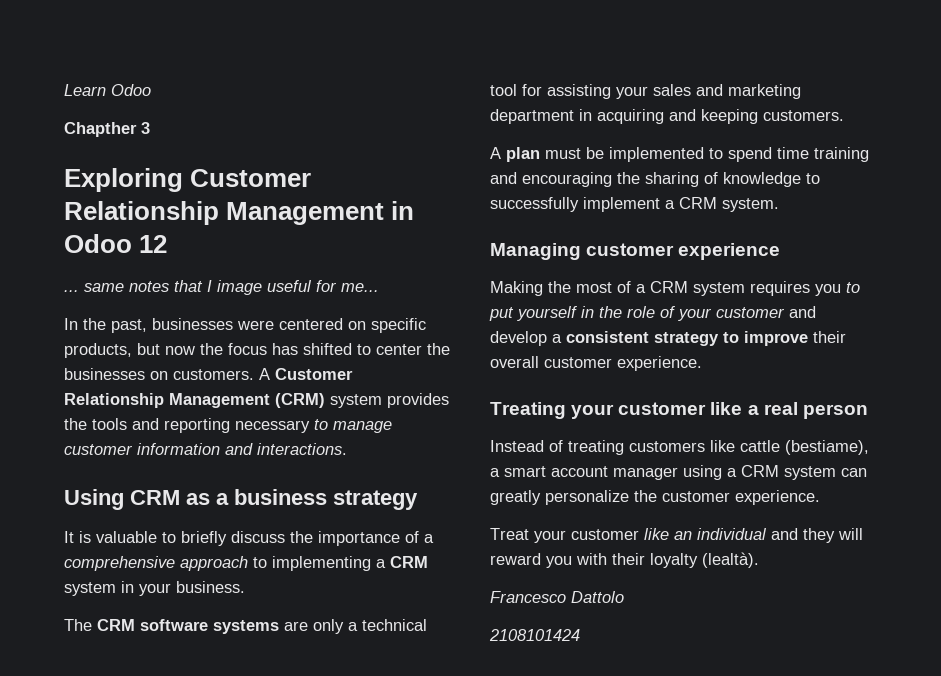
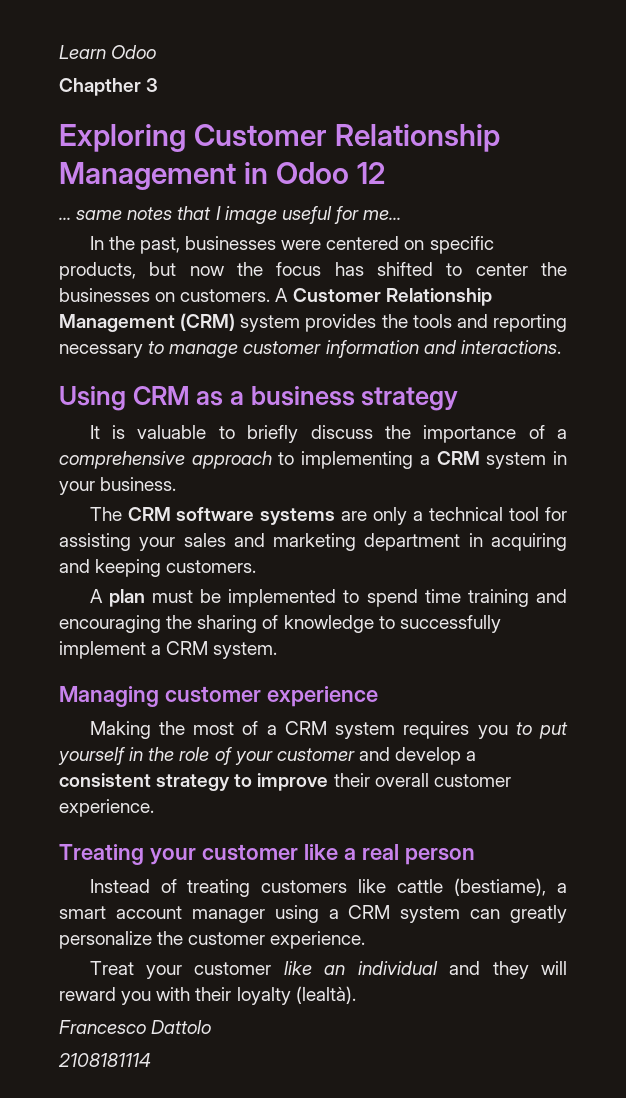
- 2108101424
+ 2108181114

